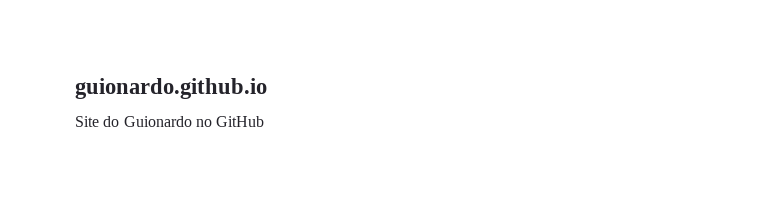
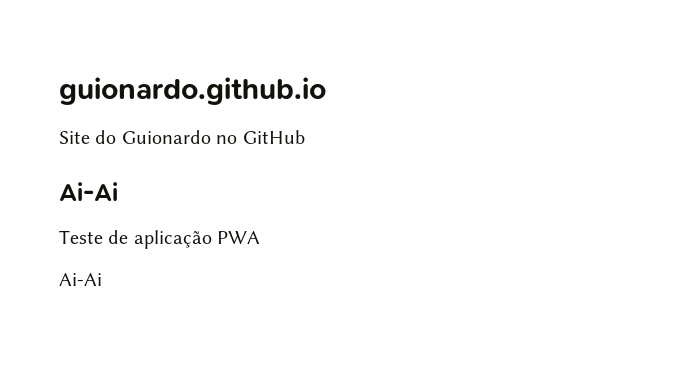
  Site do Guionardo no GitHub
+ Ai-Ai
+ Teste de aplicação PWA
+ Ai-Ai

